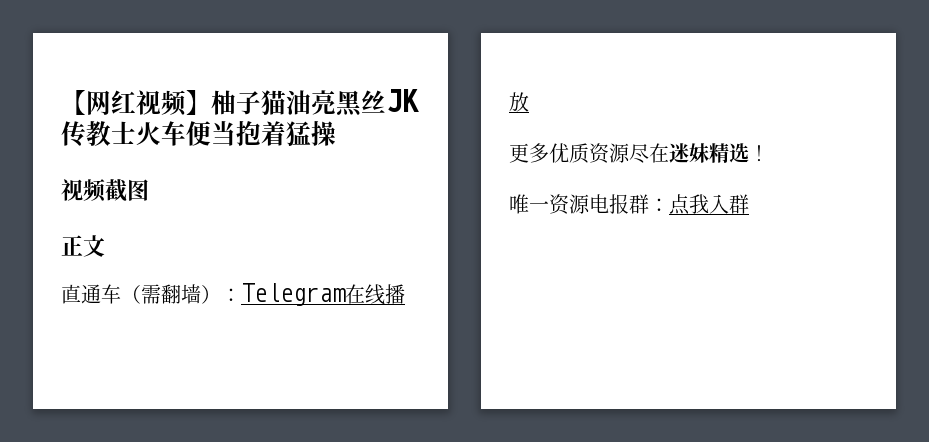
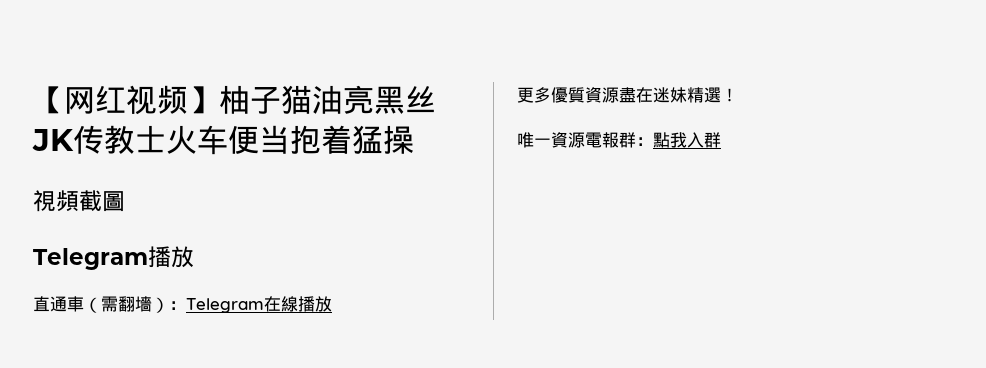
- 视频截图
- 正文
+ 視頻截圖
+ Telegram播放
- 直通车（需翻墙）：Telegram在线播放
+ 直通車（需翻墻）：Telegram在線播放
- 更多优质资源尽在迷妹精选！
+ 更多優質資源盡在迷妹精選！
- 唯一资源电报群：点我入群
+ 唯一資源電報群：點我入群

